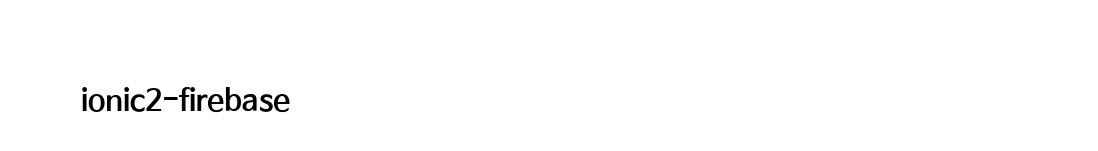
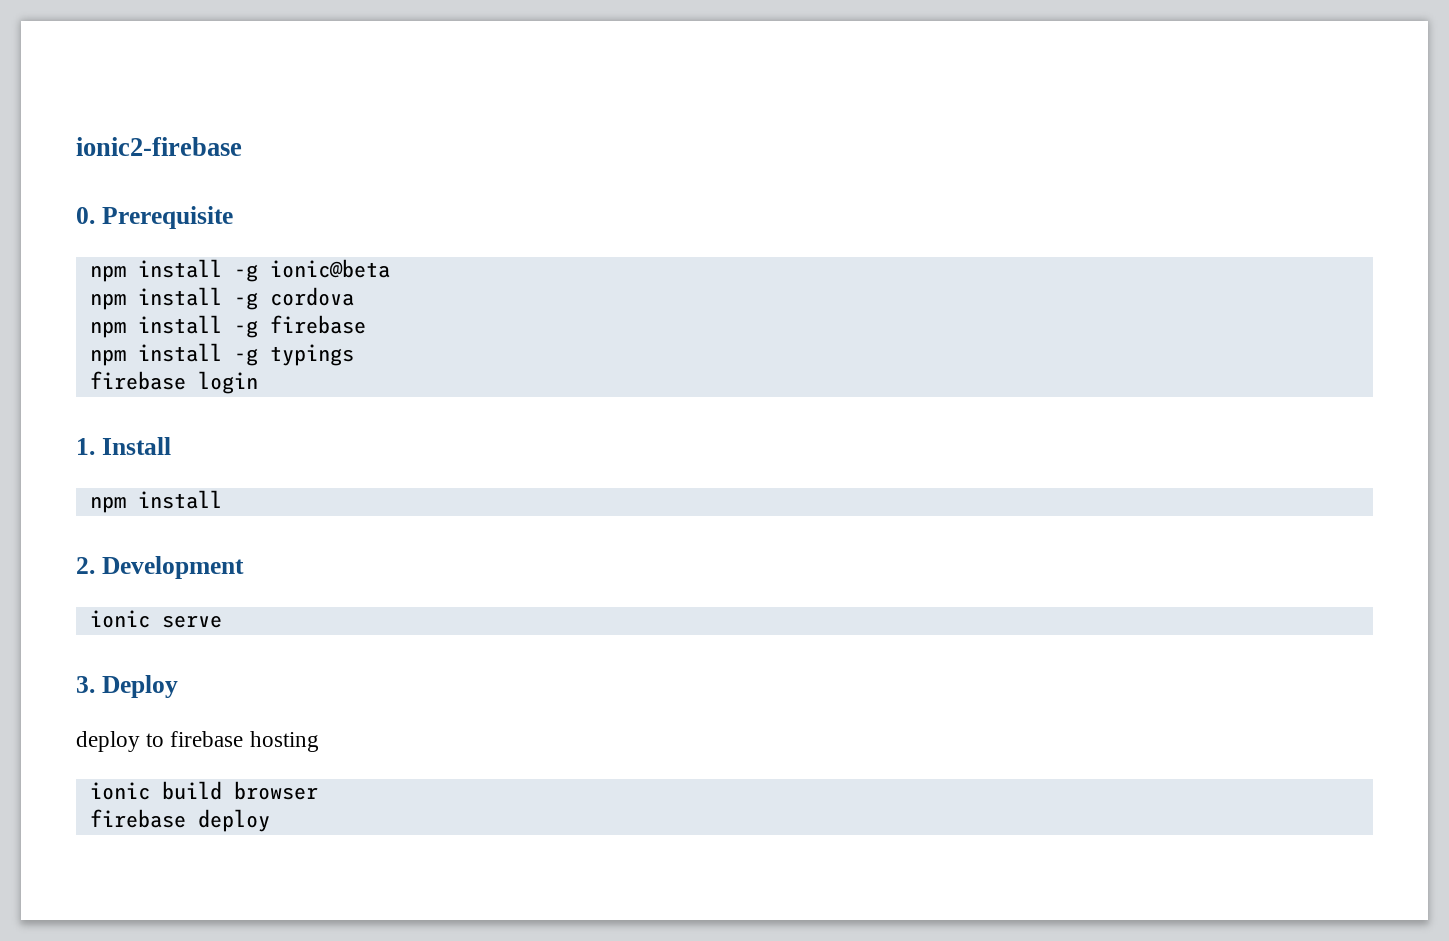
+ 0. Prerequisite
+ npm install -g ionic@beta
+ npm install -g cordova
+ npm install -g firebase
+ npm install -g typings
+ firebase login
+ 1. Install
+ npm install
+ 2. Development
+ ionic serve
+ 3. Deploy
+ deploy to firebase hosting
+ ionic build browser
+ firebase deploy

